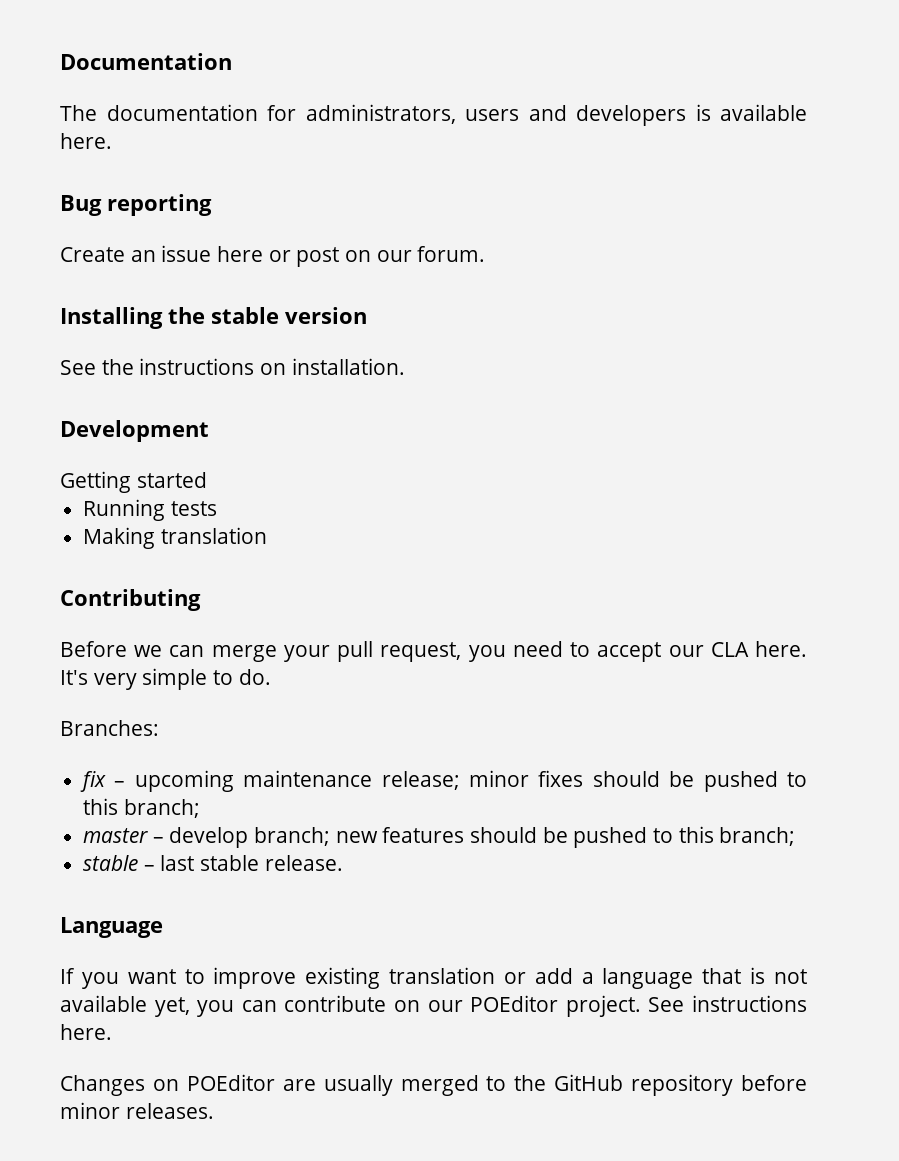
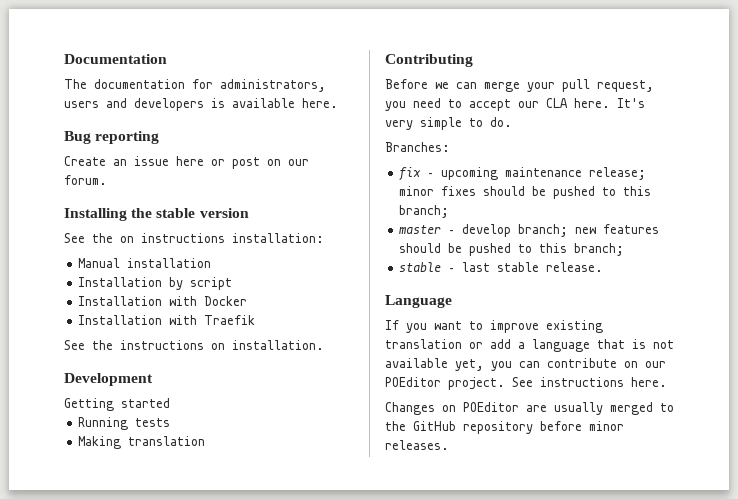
+ See the on instructions installation:
+ Manual installation
+ Installation by script
+ Installation with Docker
+ Installation with Traefik

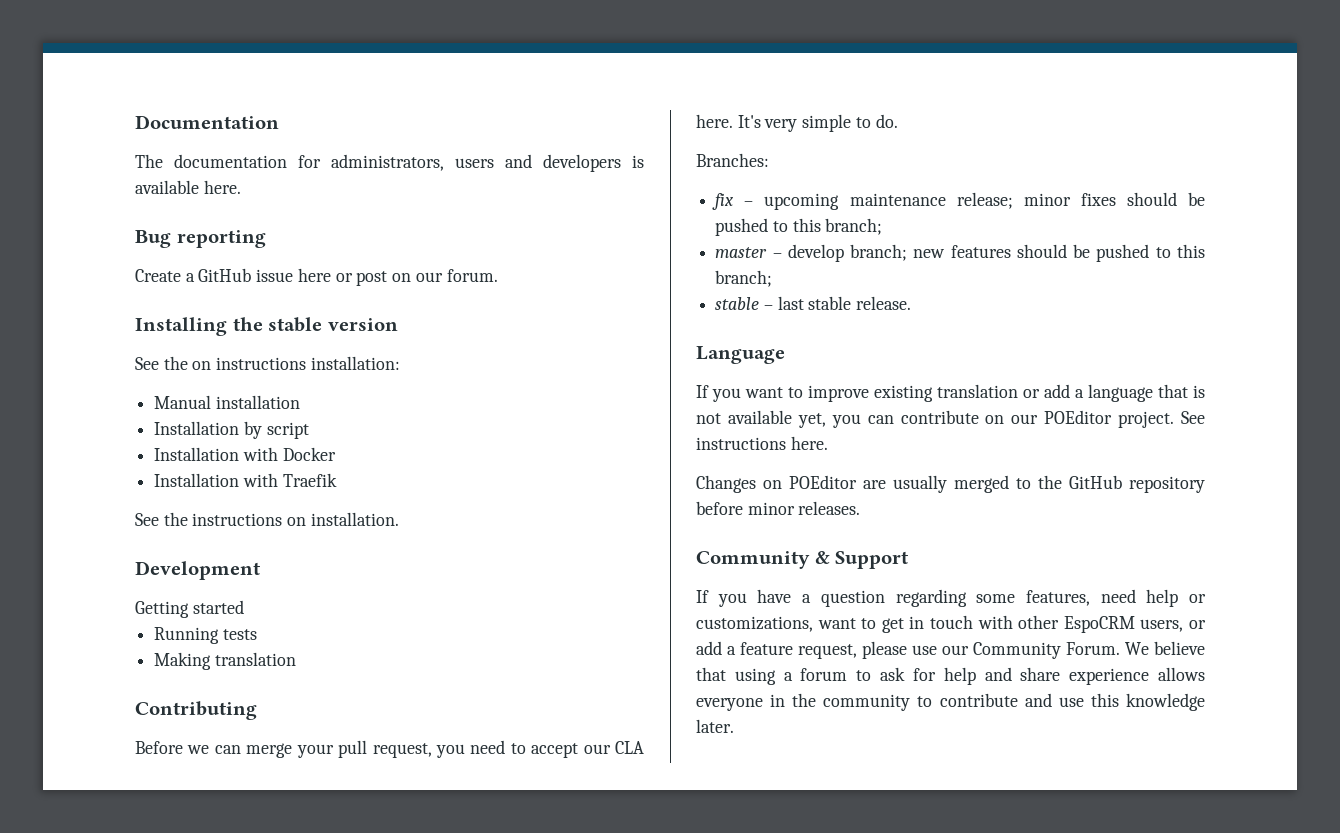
- Create an issue here or post on our forum.
+ Create a GitHub issue here or post on our forum.
+ Community & Support
+ If you have a question regarding some features, need help or customizations, want to get in touch with other EspoCRM users, or add a feature request, please use our Community Forum. We believe that using a forum to ask for help and share experience allows everyone in the community to contribute and use this knowledge later.

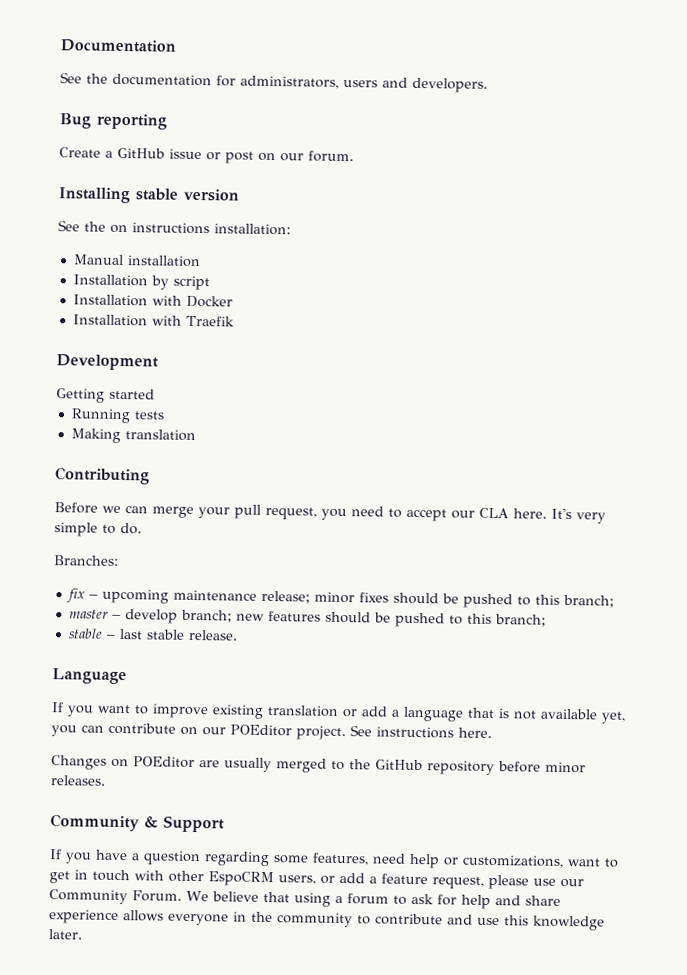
- The documentation for administrators, users and developers is available here.
+ See the documentation for administrators, users and developers.
- Create a GitHub issue here or post on our forum.
+ Create a GitHub issue or post on our forum.
- Installing the stable version
+ Installing stable version
- See the instructions on installation.

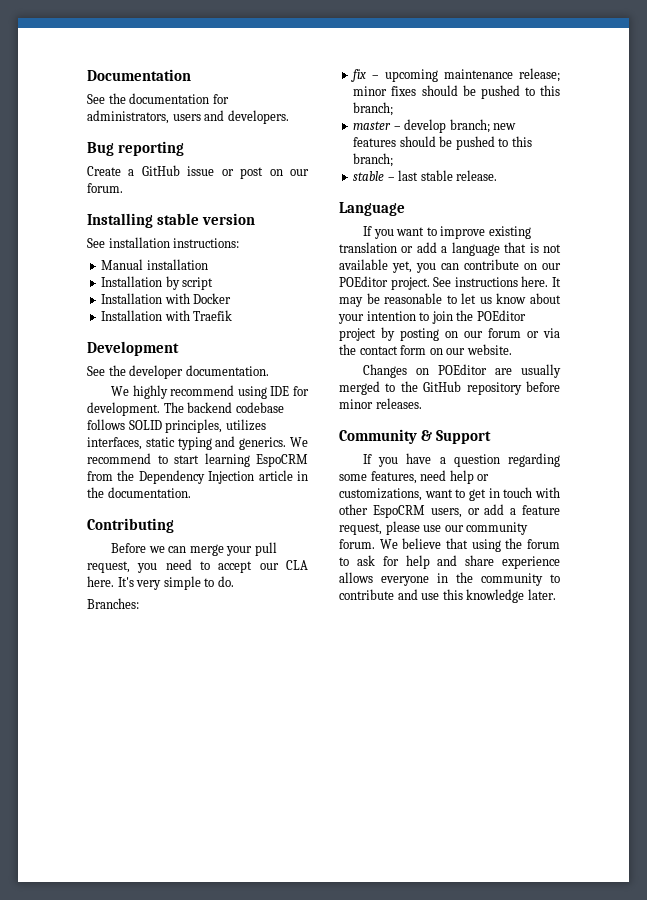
- See the on instructions installation:
+ See installation instructions:
- Getting started
- Running tests
- Making translation
+ See the developer documentation.
+ We highly recommend using IDE for development. The backend codebase follows SOLID principles, utilizes interfaces, static typing and generics. We recommend to start learning EspoCRM from the Dependency Injection article in the documentation.
+ It may be reasonable to let us know about your intention to join the POEditor project by posting on our forum or via the contact form on our website.
- If you have a question regarding some features, need help or customizations, want to get in touch with other EspoCRM users, or add a feature request, please use our Community Forum.
+ If you have a question regarding some features, need help or customizations, want to get in touch with other EspoCRM users, or add a feature request, please use our community forum.
- We believe that using a forum to ask for help and share experience allows everyone in the community to contribute and use this knowledge later.
+ We believe that using the forum to ask for help and share experience allows everyone in the community to contribute and use this knowledge later.

